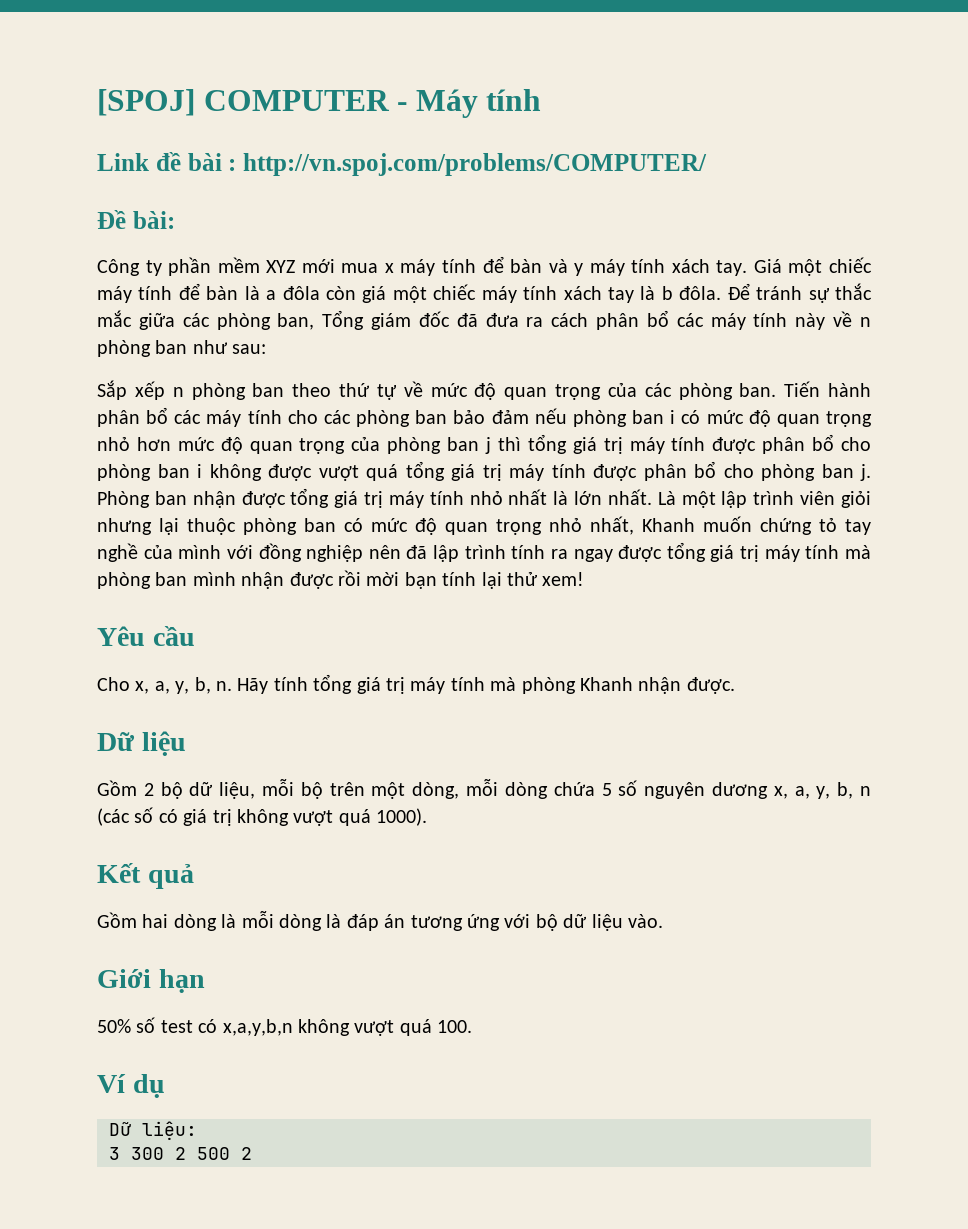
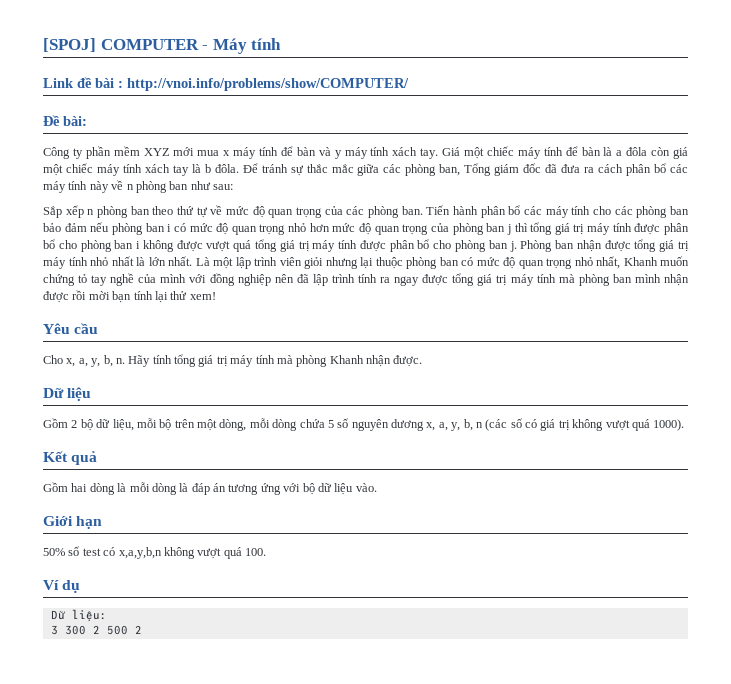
- Link đề bài : http://vn.spoj.com/problems/COMPUTER/
+ Link đề bài : http://vnoi.info/problems/show/COMPUTER/

